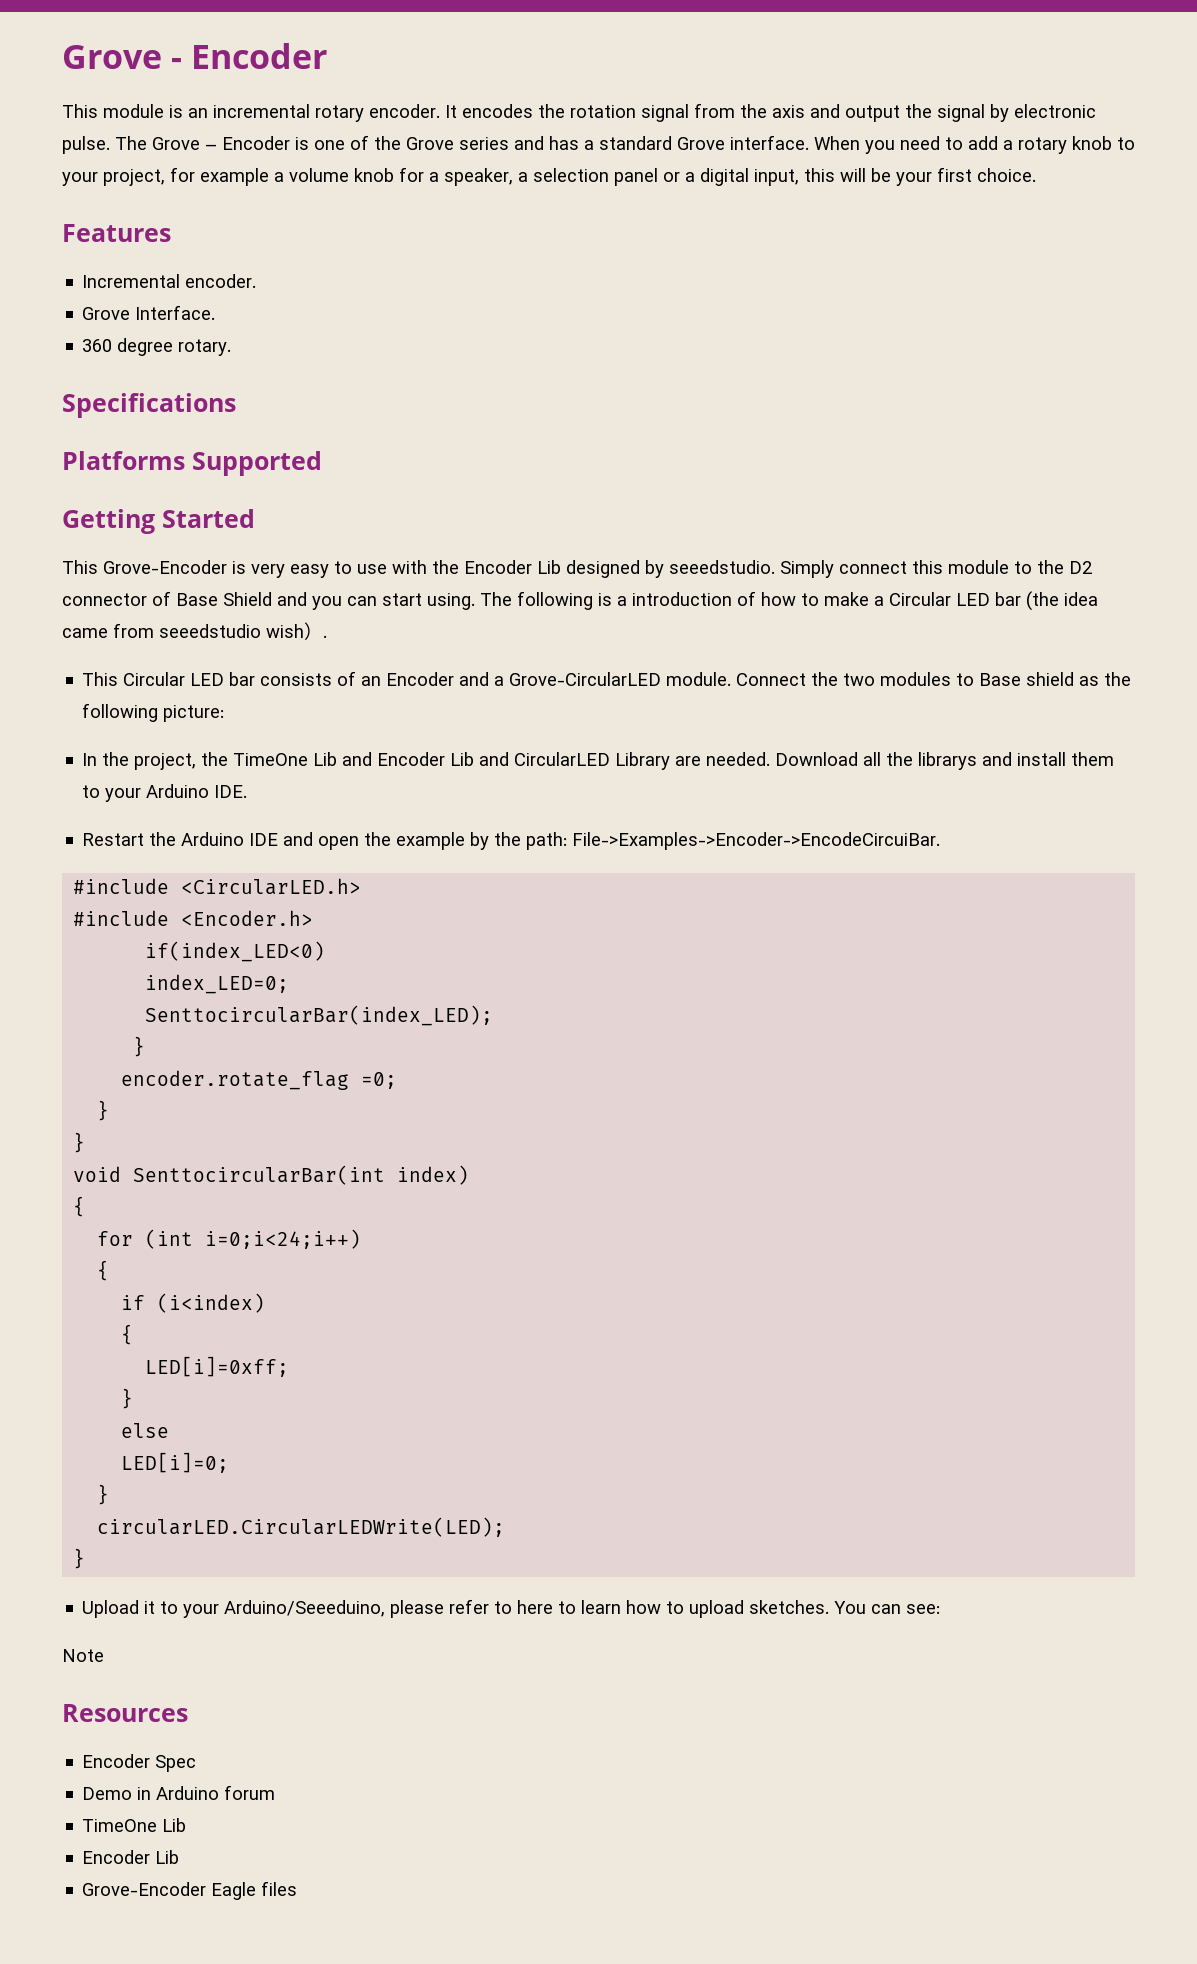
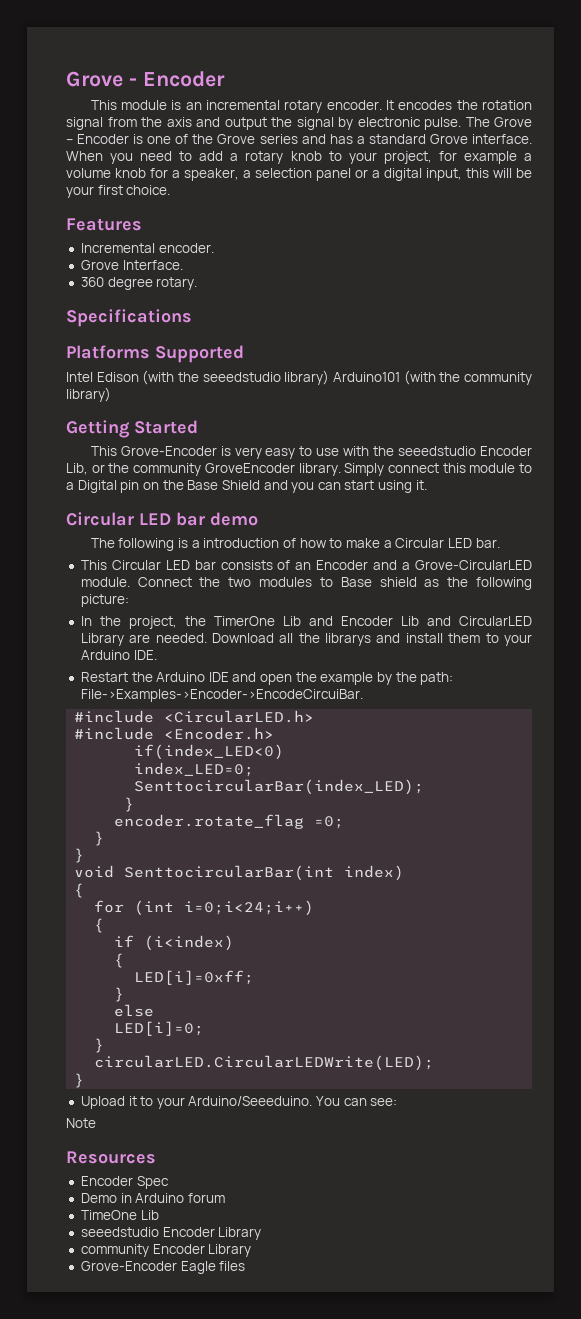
+ Intel Edison (with the seeedstudio library) Arduino101 (with the community library)
- This Grove-Encoder is very easy to use with the Encoder Lib designed by seeedstudio.
+ This Grove-Encoder is very easy to use with the seeedstudio Encoder Lib, or the community GroveEncoder library.
- Simply connect this module to the D2 connector of Base Shield and you can start using. The following is a introduction of how to make a Circular LED bar (the idea came from seeedstudio wish）.
+ Simply connect this module to a Digital pin on the Base Shield and you can start using it.
+ Circular LED bar demo
+ The following is a introduction of how to make a Circular LED bar.
- In the project, the TimeOne Lib and Encoder Lib and CircularLED Library are needed.
+ In the project, the TimerOne Lib and Encoder Lib and CircularLED Library are needed.
- Upload it to your Arduino/Seeeduino, please refer to here to learn how to upload sketches.
+ Upload it to your Arduino/Seeeduino.
  Demo in Arduino forum
  TimeOne Lib
- Encoder Lib
+ seeedstudio Encoder Library
+ community Encoder Library

